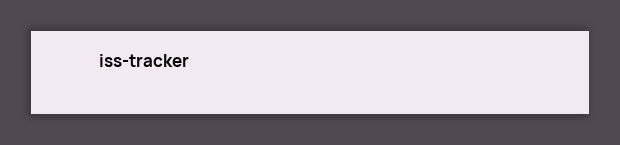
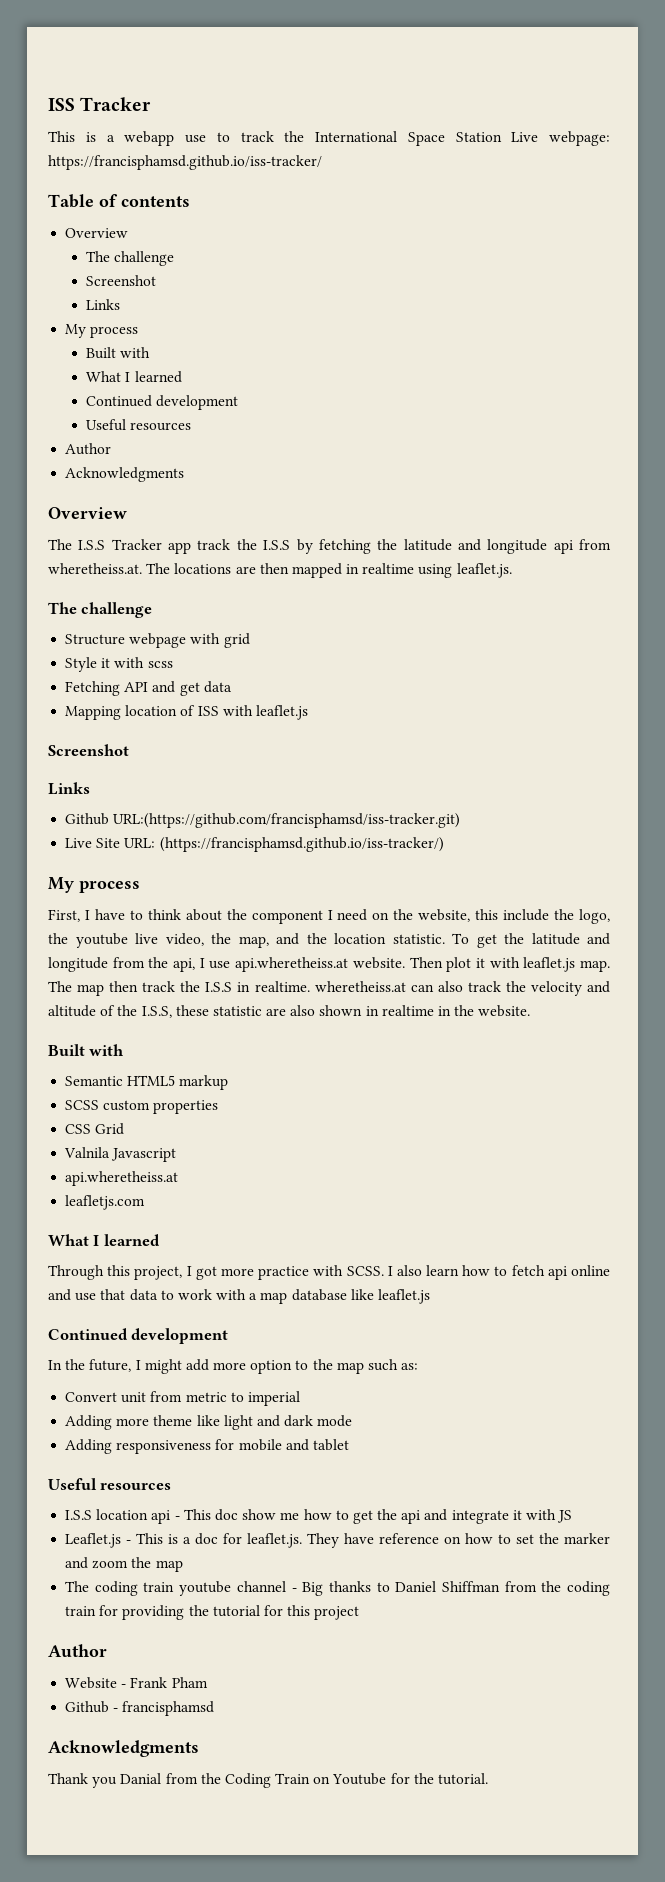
- iss-tracker
+ ISS Tracker
+ This is a webapp use to track the International Space Station Live webpage: https://francisphamsd.github.io/iss-tracker/
+ Table of contents
+ Overview
+ The challenge
+ Screenshot
+ Links
+ My process
+ Built with
+ What I learned
+ Continued development
+ Useful resources
+ Author
+ Acknowledgments
+ Overview
+ The I.S.S Tracker app track the I.S.S by fetching the latitude and longitude api from wheretheiss.at. The locations are then mapped in realtime using leaflet.js.
+ The challenge
+ Structure webpage with grid
+ Style it with scss
+ Fetching API and get data
+ Mapping location of ISS with leaflet.js
+ Screenshot
+ Links
+ Github URL:(https://github.com/francisphamsd/iss-tracker.git)
+ Live Site URL: (https://francisphamsd.github.io/iss-tracker/)
+ My process
+ First, I have to think about the component I need on the website, this include the logo, the youtube live video, the map, and the location statistic. To get the latitude and longitude from the api, I use api.wheretheiss.at website. Then plot it with leaflet.js map. The map then track the I.S.S in realtime. wheretheiss.at can also track the velocity and altitude of the I.S.S, these statistic are also shown in realtime in the website.
+ Built with
+ Semantic HTML5 markup
+ SCSS custom properties
+ CSS Grid
+ Valnila Javascript
+ api.wheretheiss.at
+ leafletjs.com
+ What I learned
+ Through this project, I got more practice with SCSS. I also learn how to fetch api online and use that data to work with a map database like leaflet.js
+ Continued development
+ In the future, I might add more option to the map such as:
+ Convert unit from metric to imperial
+ Adding more theme like light and dark mode
+ Adding responsiveness for mobile and tablet
+ Useful resources
+ I.S.S location api - This doc show me how to get the api and integrate it with JS
+ Leaflet.js - This is a doc for leaflet.js. They have reference on how to set the marker and zoom the map
+ The coding train youtube channel - Big thanks to Daniel Shiffman from the coding train for providing the tutorial for this project
+ Author
+ Website - Frank Pham
+ Github - francisphamsd
+ Acknowledgments
+ Thank you Danial from the Coding Train on Youtube for the tutorial.

